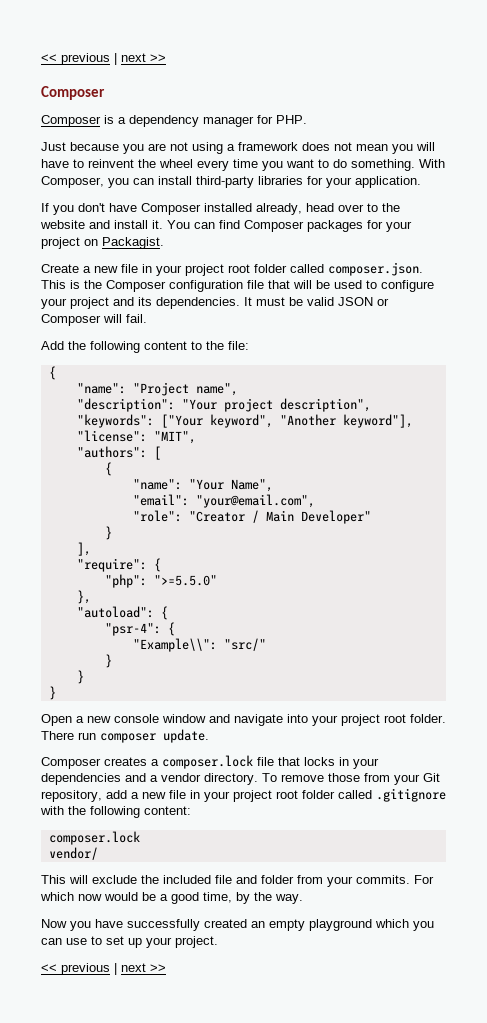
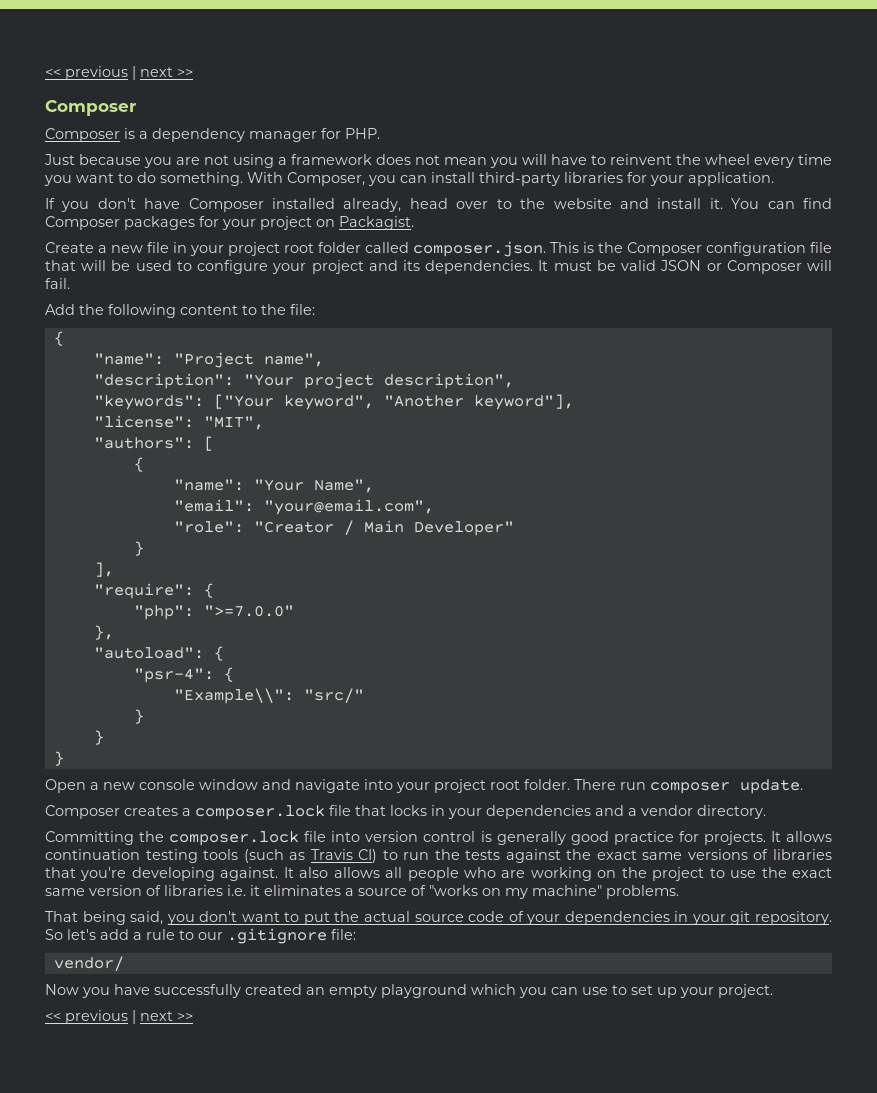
- "php": ">=5.5.0"
+ "php": ">=7.0.0"
- Composer creates a composer.lock file that locks in your dependencies and a vendor directory. To remove those from your Git repository, add a new file in your project root folder called .gitignore with the following content:
- composer.lock
+ Composer creates a composer.lock file that locks in your dependencies and a vendor directory.
+ Committing the composer.lock file into version control is generally good practice for projects. It allows continuation testing tools (such as Travis CI) to run the tests against the exact same versions of libraries that you're developing against. It also allows all people who are working on the project to use the exact same version of libraries i.e. it eliminates a source of "works on my machine" problems.
+ That being said, you don't want to put the actual source code of your dependencies in your git repository. So let's add a rule to our .gitignore file:
  vendor/
- This will exclude the included file and folder from your commits. For which now would be a good time, by the way.

